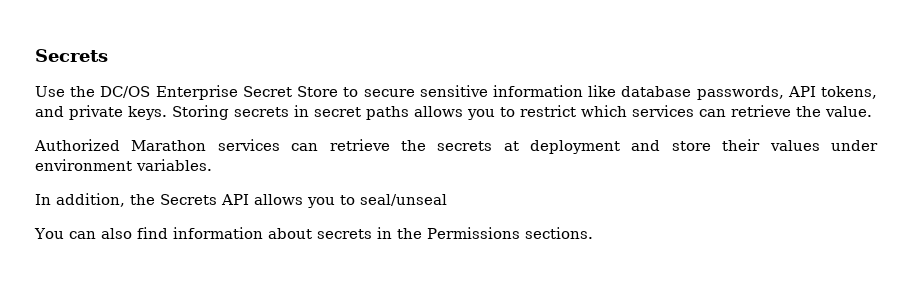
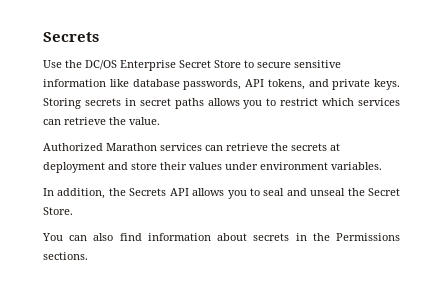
- In addition, the Secrets API allows you to seal/unseal
+ In addition, the Secrets API allows you to seal and unseal the Secret Store.

